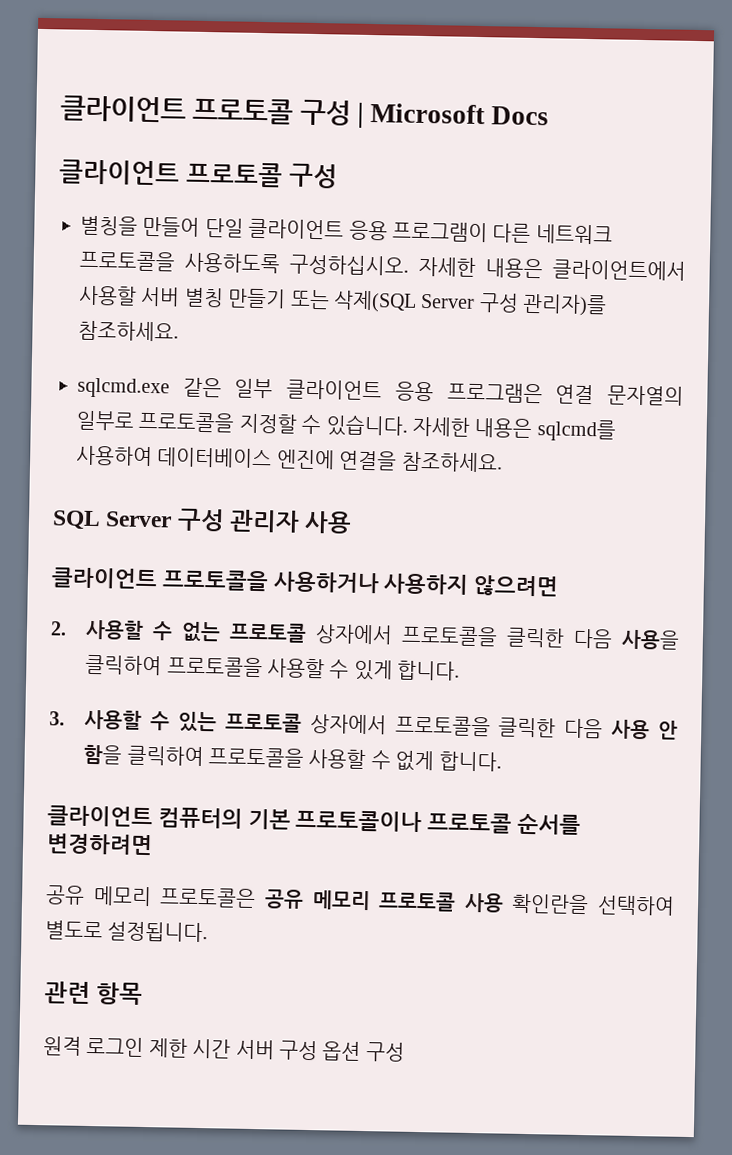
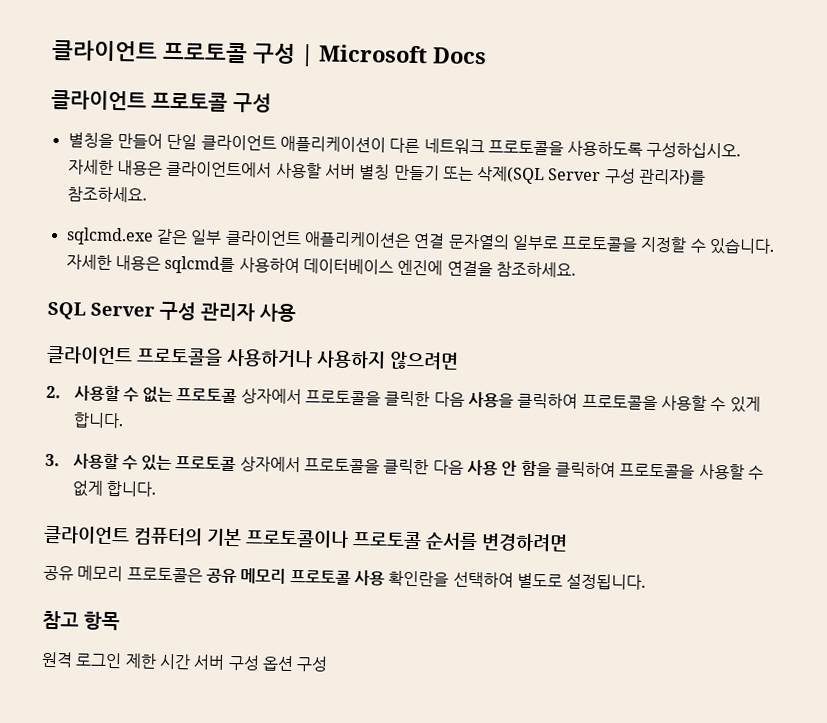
- 별칭을 만들어 단일 클라이언트 응용 프로그램이 다른 네트워크 프로토콜을 사용하도록 구성하십시오.
+ 별칭을 만들어 단일 클라이언트 애플리케이션이 다른 네트워크 프로토콜을 사용하도록 구성하십시오.
- sqlcmd.exe 같은 일부 클라이언트 응용 프로그램은 연결 문자열의 일부로 프로토콜을 지정할 수 있습니다.
+ sqlcmd.exe 같은 일부 클라이언트 애플리케이션은 연결 문자열의 일부로 프로토콜을 지정할 수 있습니다.
- 관련 항목
+ 참고 항목

